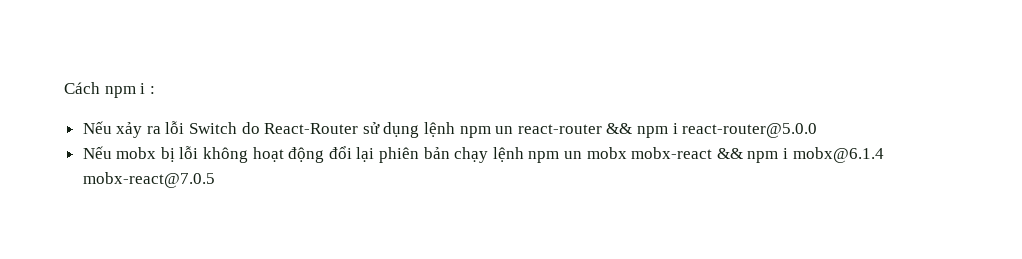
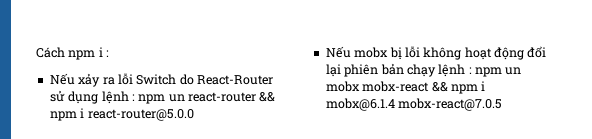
- Nếu xảy ra lỗi Switch do React-Router sử dụng lệnh npm un react-router && npm i react-router@5.0.0
+ Nếu xảy ra lỗi Switch do React-Router sử dụng lệnh : npm un react-router && npm i react-router@5.0.0
- Nếu mobx bị lỗi không hoạt động đổi lại phiên bản chạy lệnh npm un mobx mobx-react && npm i mobx@6.1.4 mobx-react@7.0.5
+ Nếu mobx bị lỗi không hoạt động đổi lại phiên bản chạy lệnh : npm un mobx mobx-react && npm i mobx@6.1.4 mobx-react@7.0.5

